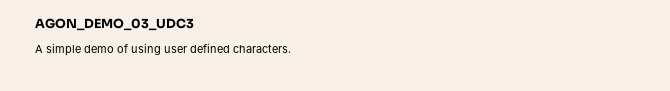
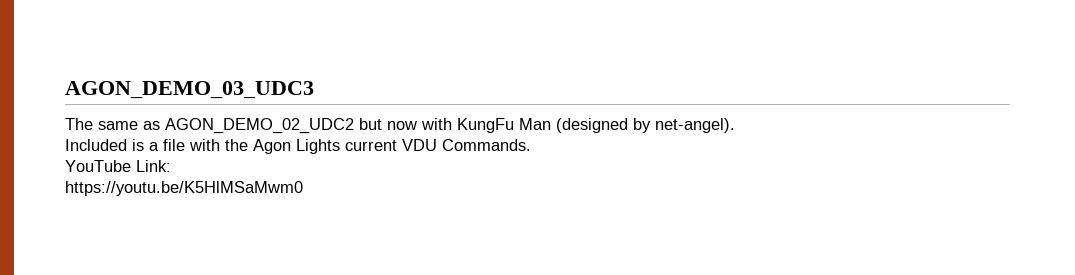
- A simple demo of using user defined characters.
+ The same as AGON_DEMO_02_UDC2 but now with KungFu Man (designed by net-angel).
+ Included is a file with the Agon Lights current VDU Commands.
+ YouTube Link:
+ https://youtu.be/K5HlMSaMwm0

